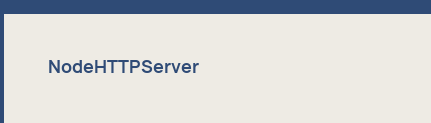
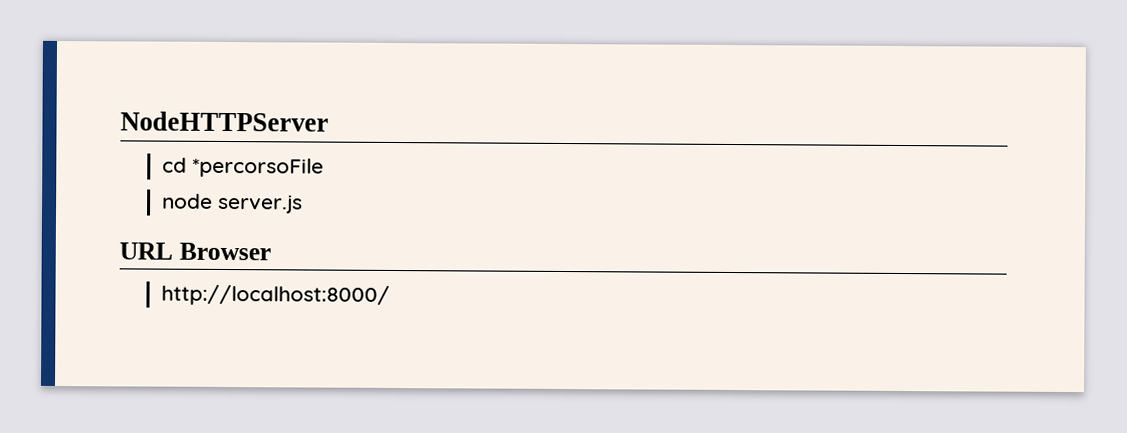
+ cd *percorsoFile
+ node server.js
+ URL Browser
+ http://localhost:8000/

